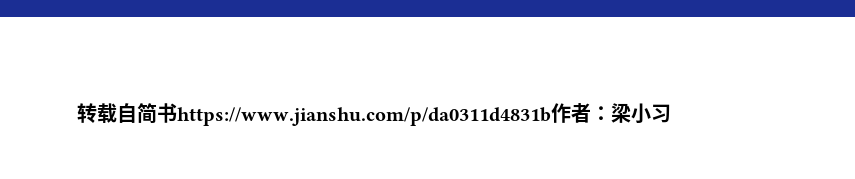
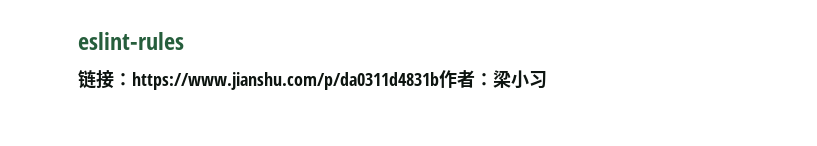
- 转载自简书https://www.jianshu.com/p/da0311d4831b作者：梁小习
+ eslint-rules
+ 链接：https://www.jianshu.com/p/da0311d4831b作者：梁小习

